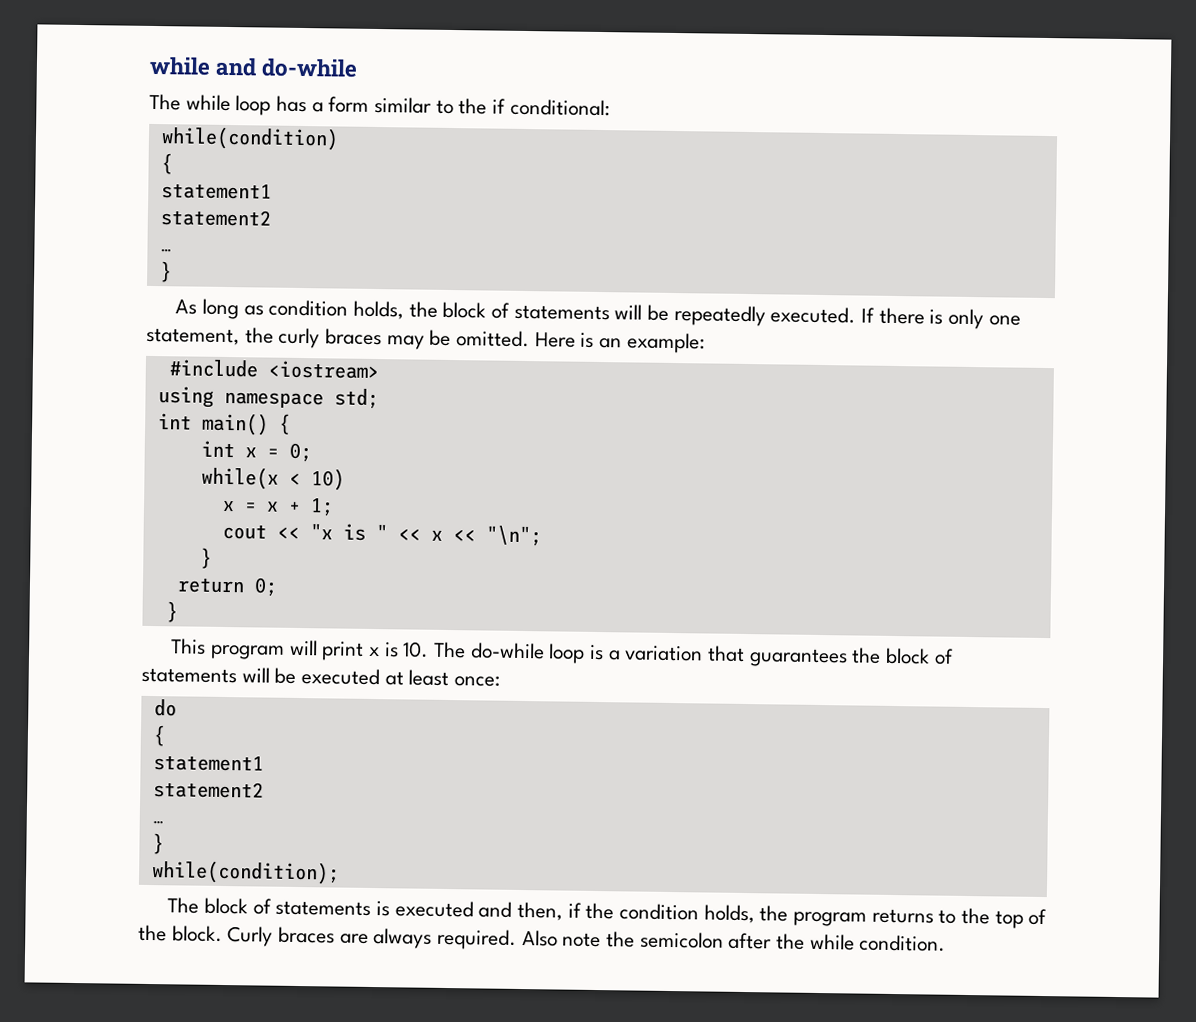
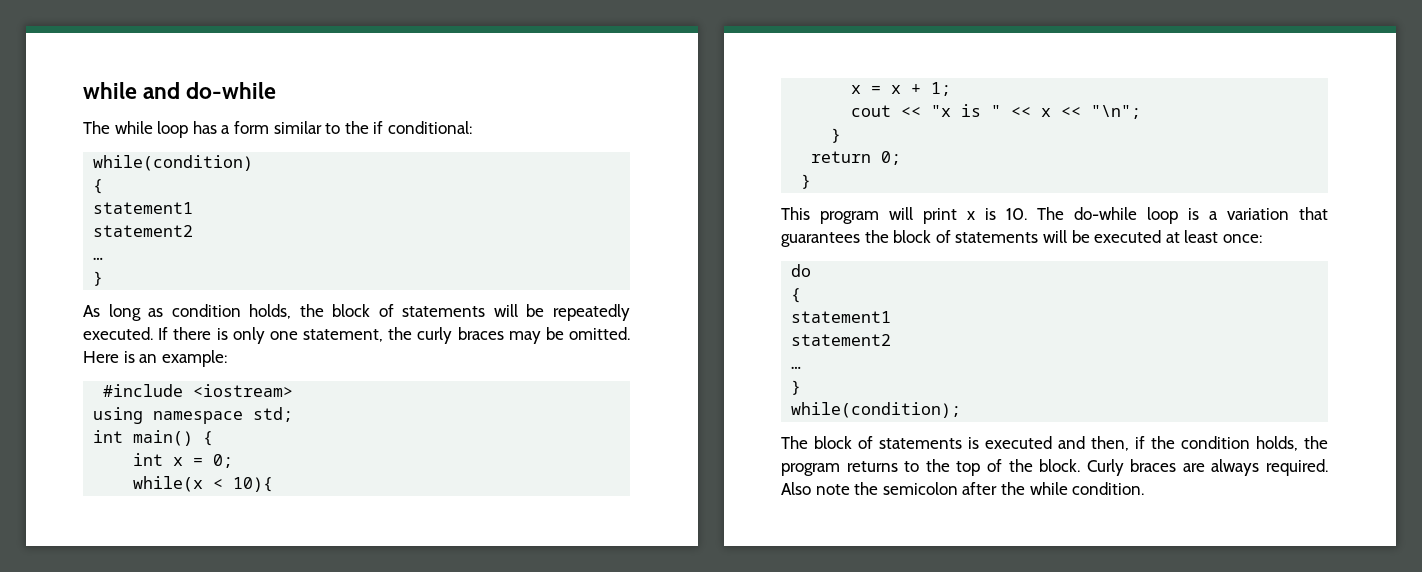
- while(x < 10)
+ while(x < 10){

